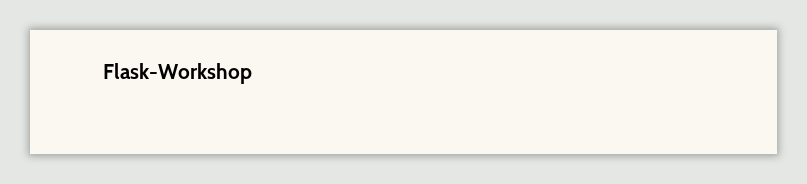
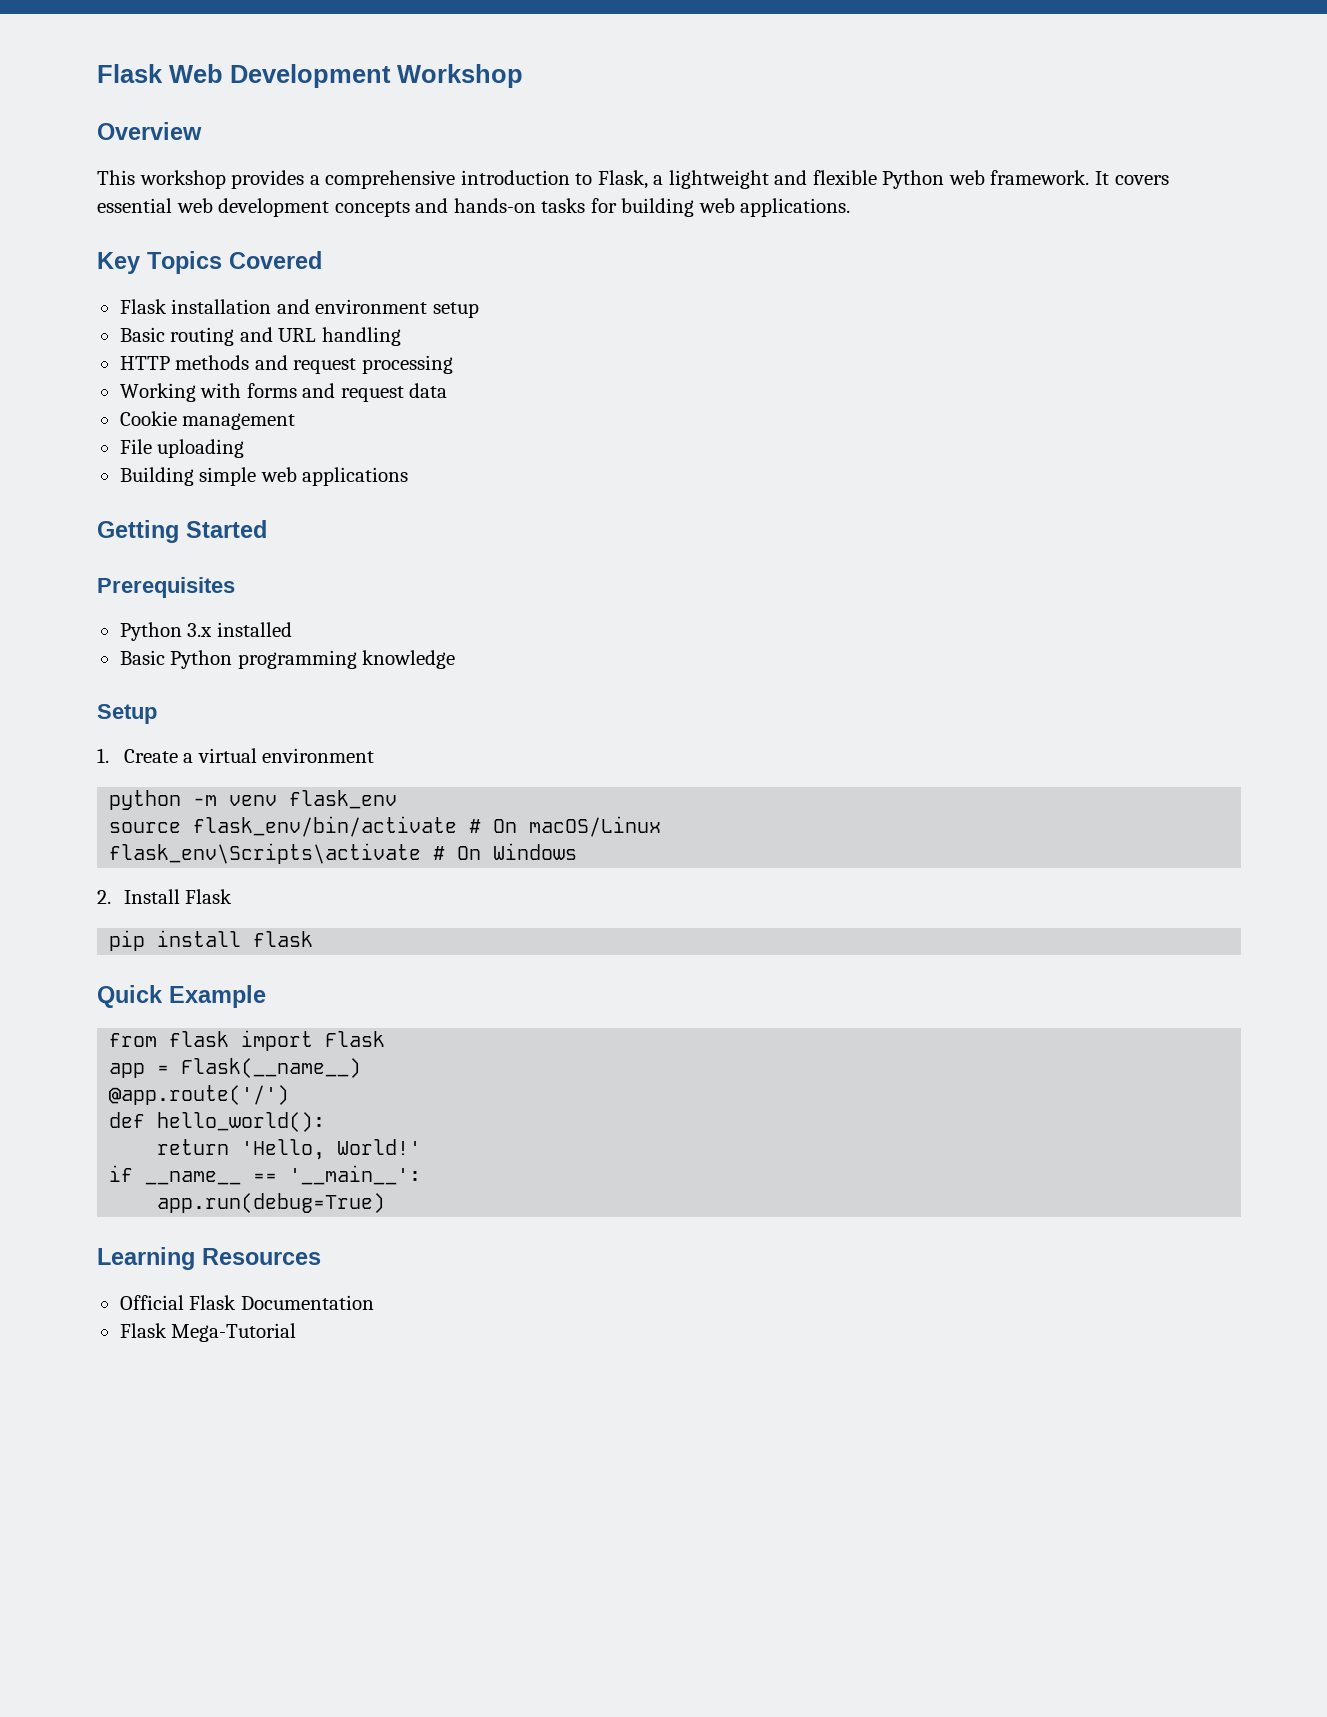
- Flask-Workshop
+ Flask Web Development Workshop
+ Overview
+ This workshop provides a comprehensive introduction to Flask, a lightweight and flexible Python web framework. It covers essential web development concepts and hands-on tasks for building web applications.
+ Key Topics Covered
+ Flask installation and environment setup
+ Basic routing and URL handling
+ HTTP methods and request processing
+ Working with forms and request data
+ Cookie management
+ File uploading
+ Building simple web applications
+ Getting Started
+ Prerequisites
+ Python 3.x installed
+ Basic Python programming knowledge
+ Setup
+ 1. Create a virtual environment
+ python -m venv flask_env
+ source flask_env/bin/activate # On macOS/Linux
+ flask_env\Scripts\activate # On Windows
+ 2. Install Flask
+ pip install flask
+ Quick Example
+ from flask import Flask
+ app = Flask(__name__)
+ @app.route('/')
+ def hello_world():
+ return 'Hello, World!'
+ if __name__ == '__main__':
+ app.run(debug=True)
+ Learning Resources
+ Official Flask Documentation
+ Flask Mega-Tutorial

